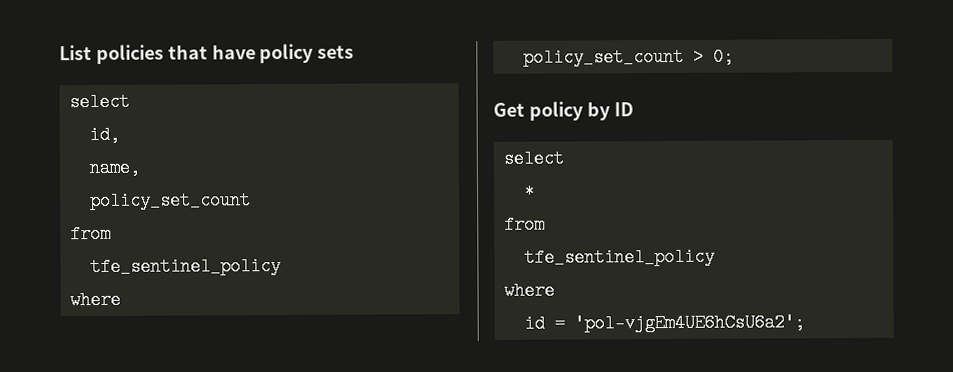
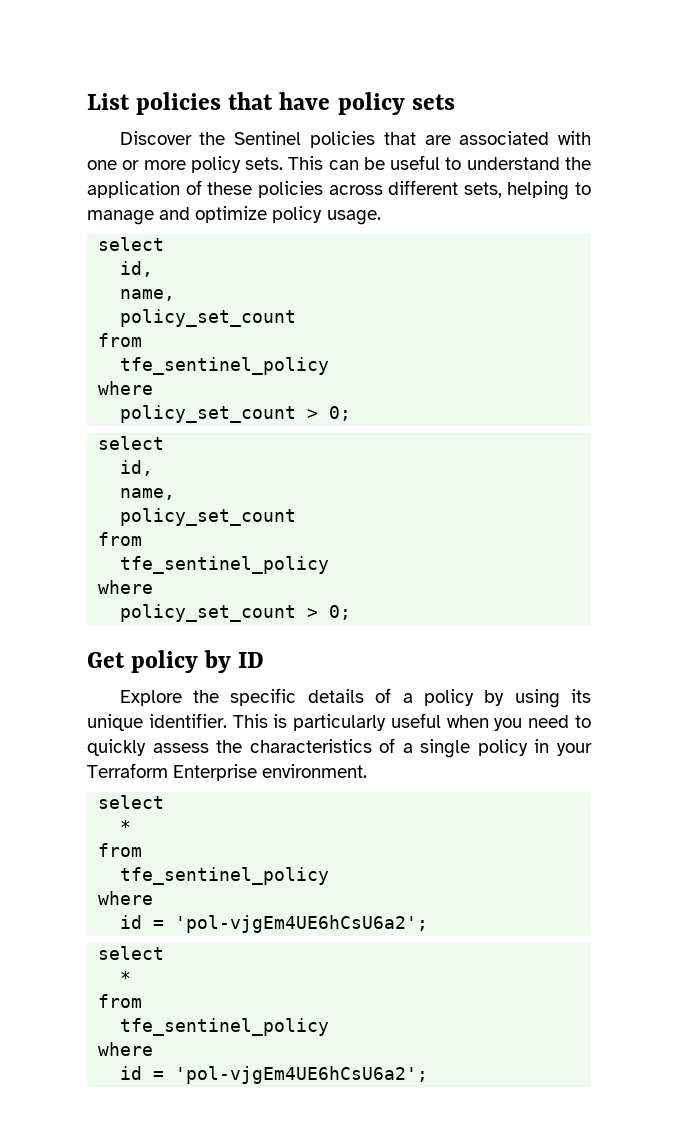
+ Discover the Sentinel policies that are associated with one or more policy sets. This can be useful to understand the application of these policies across different sets, helping to manage and optimize policy usage.
+ select
+ id,
+ name,
+ policy_set_count
+ from
+ tfe_sentinel_policy
+ where
+ policy_set_count > 0;
  Get policy by ID
+ Explore the specific details of a policy by using its unique identifier. This is particularly useful when you need to quickly assess the characteristics of a single policy in your Terraform Enterprise environment.
+ select
+ *
+ from
+ tfe_sentinel_policy
+ where
+ id = 'pol-vjgEm4UE6hCsU6a2';

